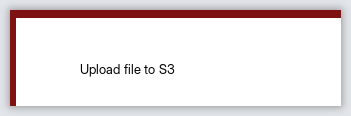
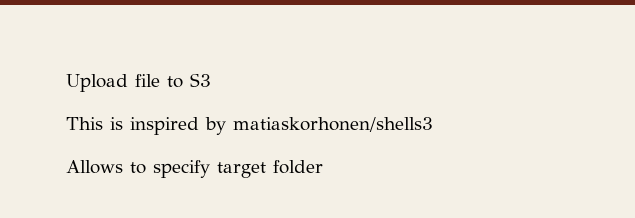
+ This is inspired by matiaskorhonen/shells3
+ Allows to specify target folder

